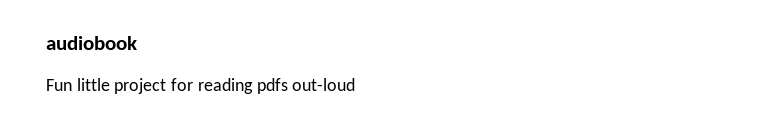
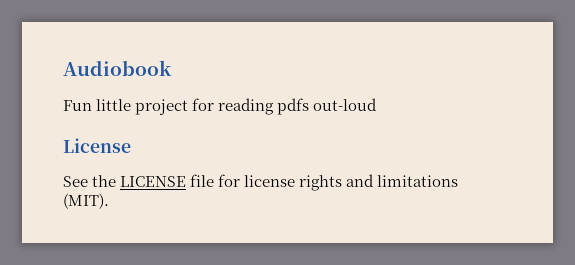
- audiobook
+ Audiobook
+ License
+ See the LICENSE file for license rights and limitations (MIT).

